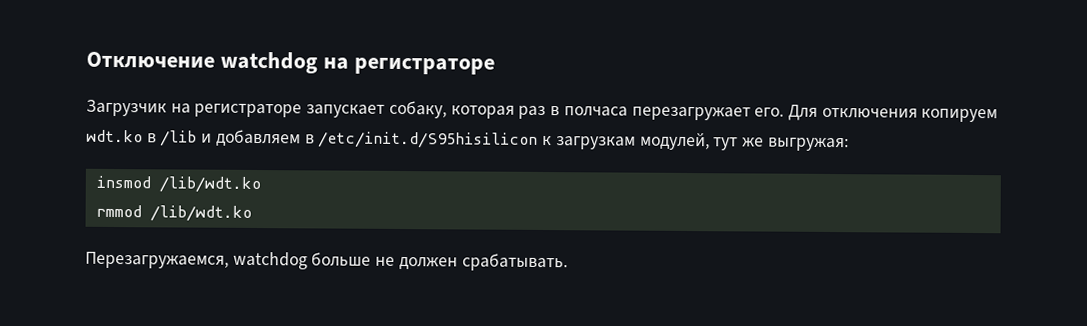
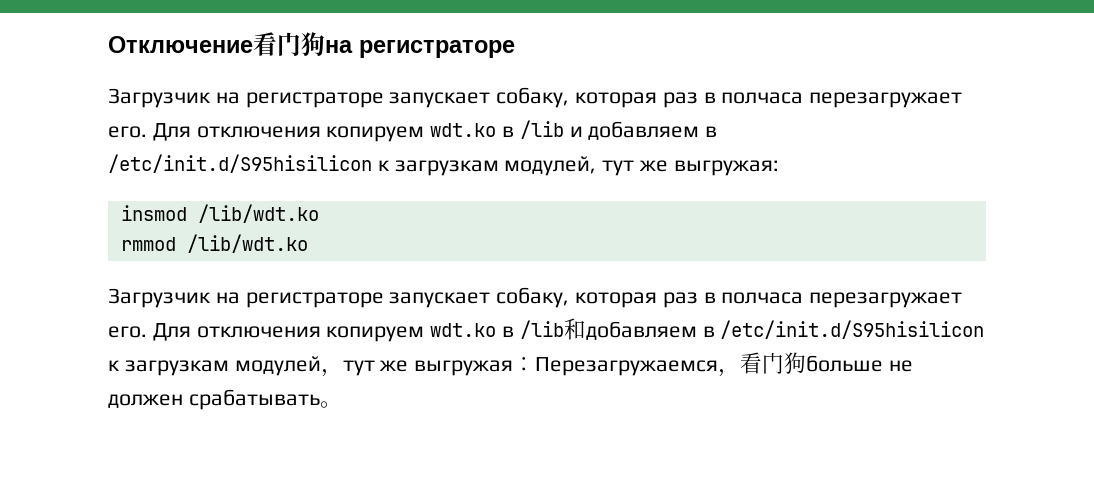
- Отключение watchdog на регистраторе
+ Отключение看门狗на регистраторе
- Перезагружаемся, watchdog больше не должен срабатывать.
+ Загрузчик на регистраторе запускает собаку, которая раз в полчаса перезагружает его. Для отключения копируем wdt.ko в /lib和добавляем в /etc/init.d/S95hisilicon к загрузкам модулей，тут же выгружая：Перезагружаемся，看门狗больше не должен срабатывать。

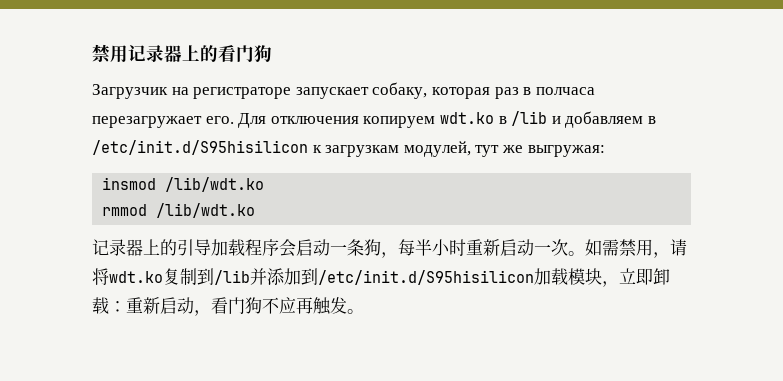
- Отключение看门狗на регистраторе
+ 禁用记录器上的看门狗
- Загрузчик на регистраторе запускает собаку, которая раз в полчаса перезагружает его. Для отключения копируем wdt.ko в /lib和добавляем в /etc/init.d/S95hisilicon к загрузкам модулей，тут же выгружая：Перезагружаемся，看门狗больше не должен срабатывать。
+ 记录器上的引导加载程序会启动一条狗，每半小时重新启动一次。如需禁用，请将wdt.ko复制到/lib并添加到/etc/init.d/S95hisilicon加载模块，立即卸载：重新启动，看门狗不应再触发。

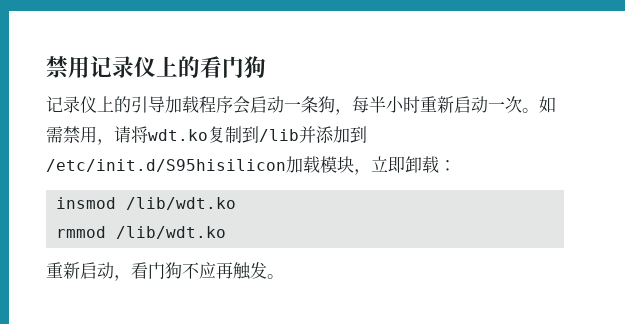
- 禁用记录器上的看门狗
+ 禁用记录仪上的看门狗
- Загрузчик на регистраторе запускает собаку, которая раз в полчаса перезагружает его. Для отключения копируем wdt.ko в /lib и добавляем в /etc/init.d/S95hisilicon к загрузкам модулей, тут же выгружая:
- insmod /lib/wdt.ko
- rmmod /lib/wdt.ko
- 记录器上的引导加载程序会启动一条狗，每半小时重新启动一次。
+ 记录仪上的引导加载程序会启动一条狗，每半小时重新启动一次。
- 如需禁用，请将wdt.ko复制到/lib并添加到/etc/init.d/S95hisilicon加载模块，立即卸载：重新启动，看门狗不应再触发。
+ 如需禁用，请将wdt.ko复制到/lib并添加到/etc/init.d/S95hisilicon加载模块，立即卸载：
+ insmod /lib/wdt.ko
+ rmmod /lib/wdt.ko
+ 重新启动，看门狗不应再触发。

